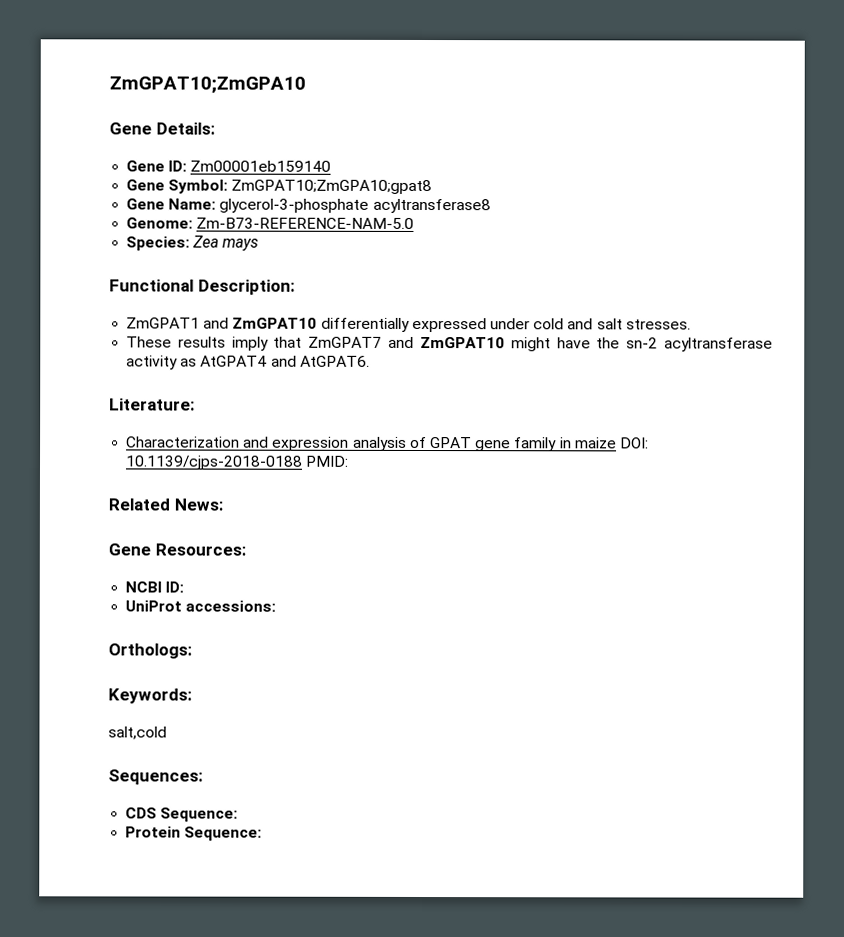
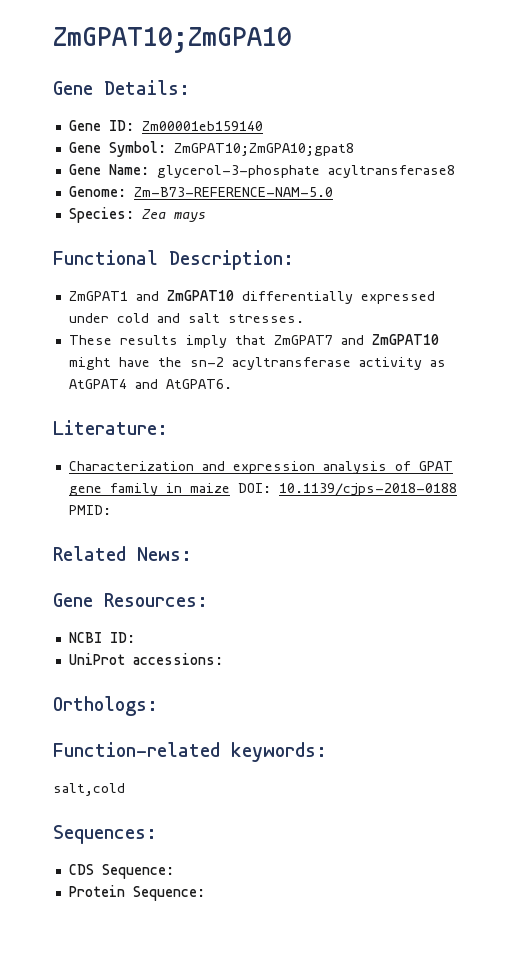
- Keywords:
+ Function-related keywords:

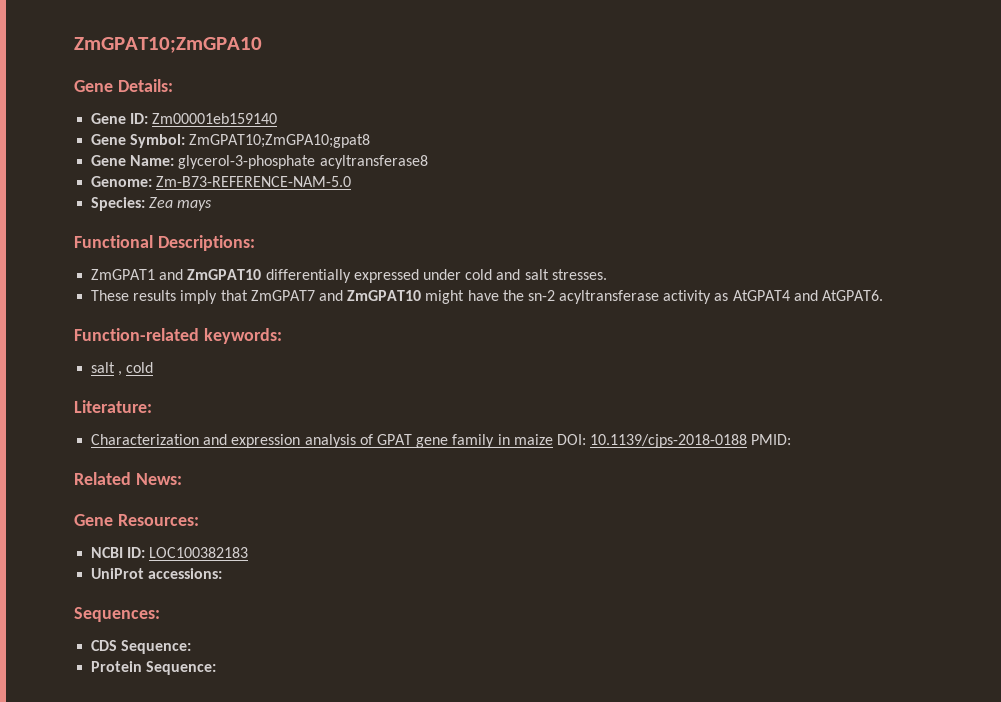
- Functional Description:
+ Functional Descriptions:
+ Function-related keywords:
+ salt , cold
- NCBI ID:
+ NCBI ID: LOC100382183
- Orthologs:
- Function-related keywords:
- salt,cold

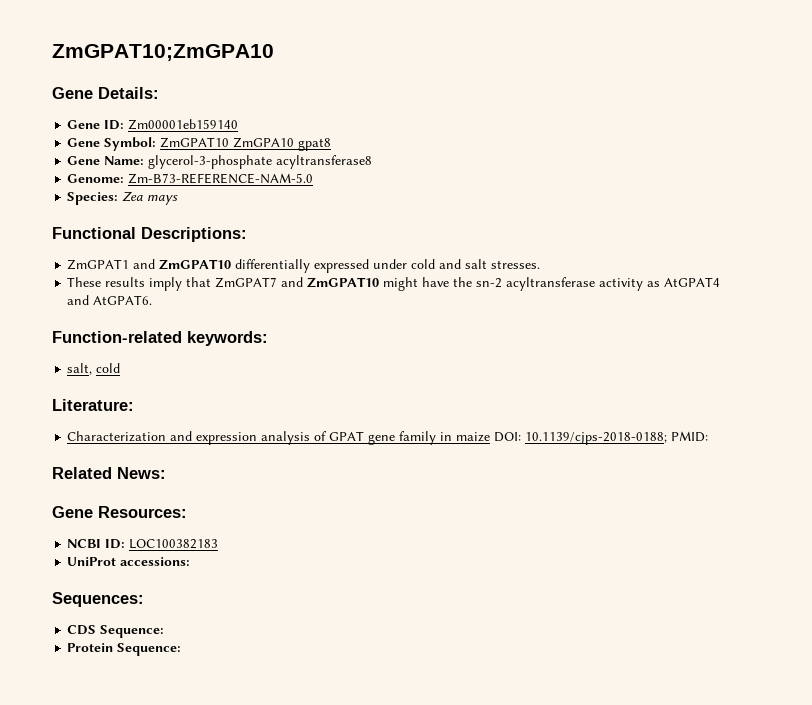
- Gene Symbol: ZmGPAT10;ZmGPA10;gpat8
+ Gene Symbol: ZmGPAT10 ZmGPA10 gpat8
- salt , cold
+ salt, cold
- Characterization and expression analysis of GPAT gene family in maize DOI: 10.1139/cjps-2018-0188 PMID:
+ Characterization and expression analysis of GPAT gene family in maize DOI: 10.1139/cjps-2018-0188; PMID:

